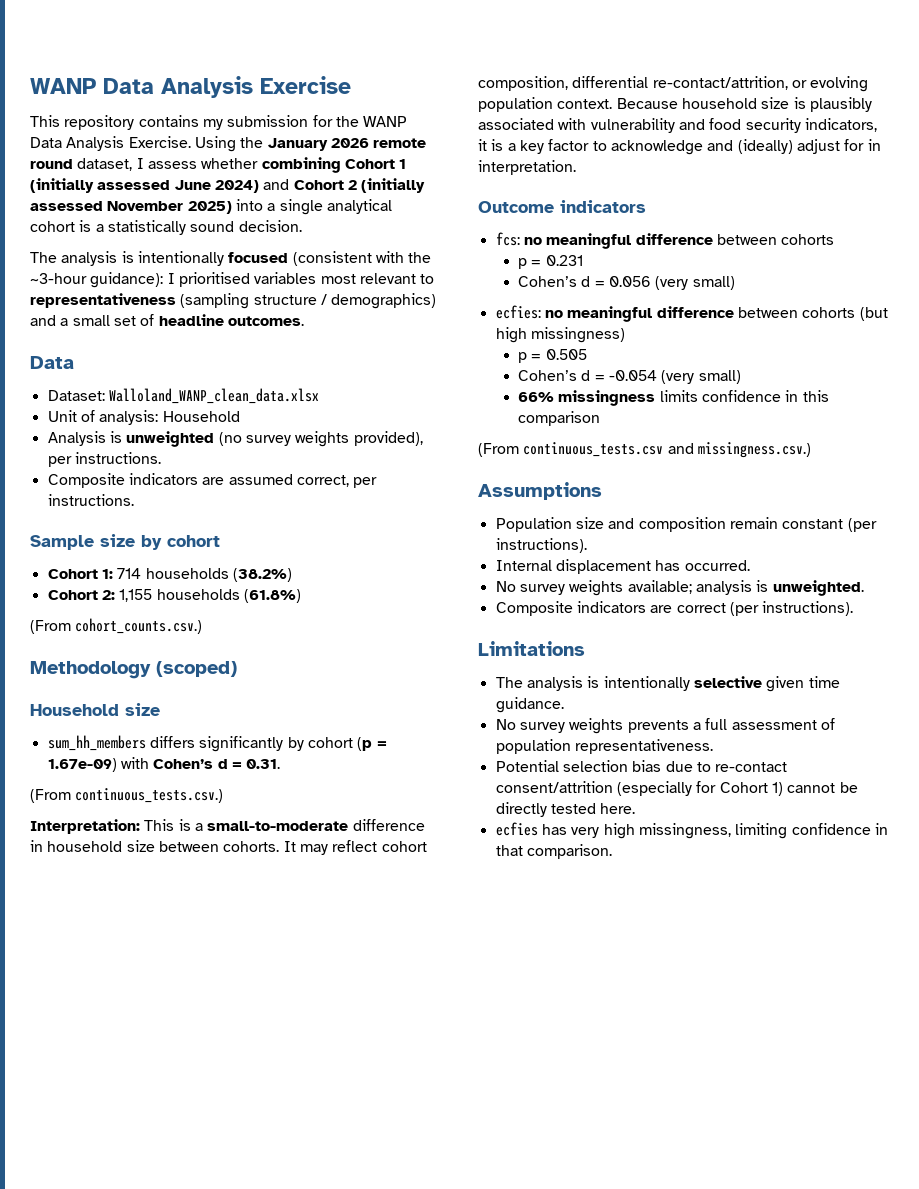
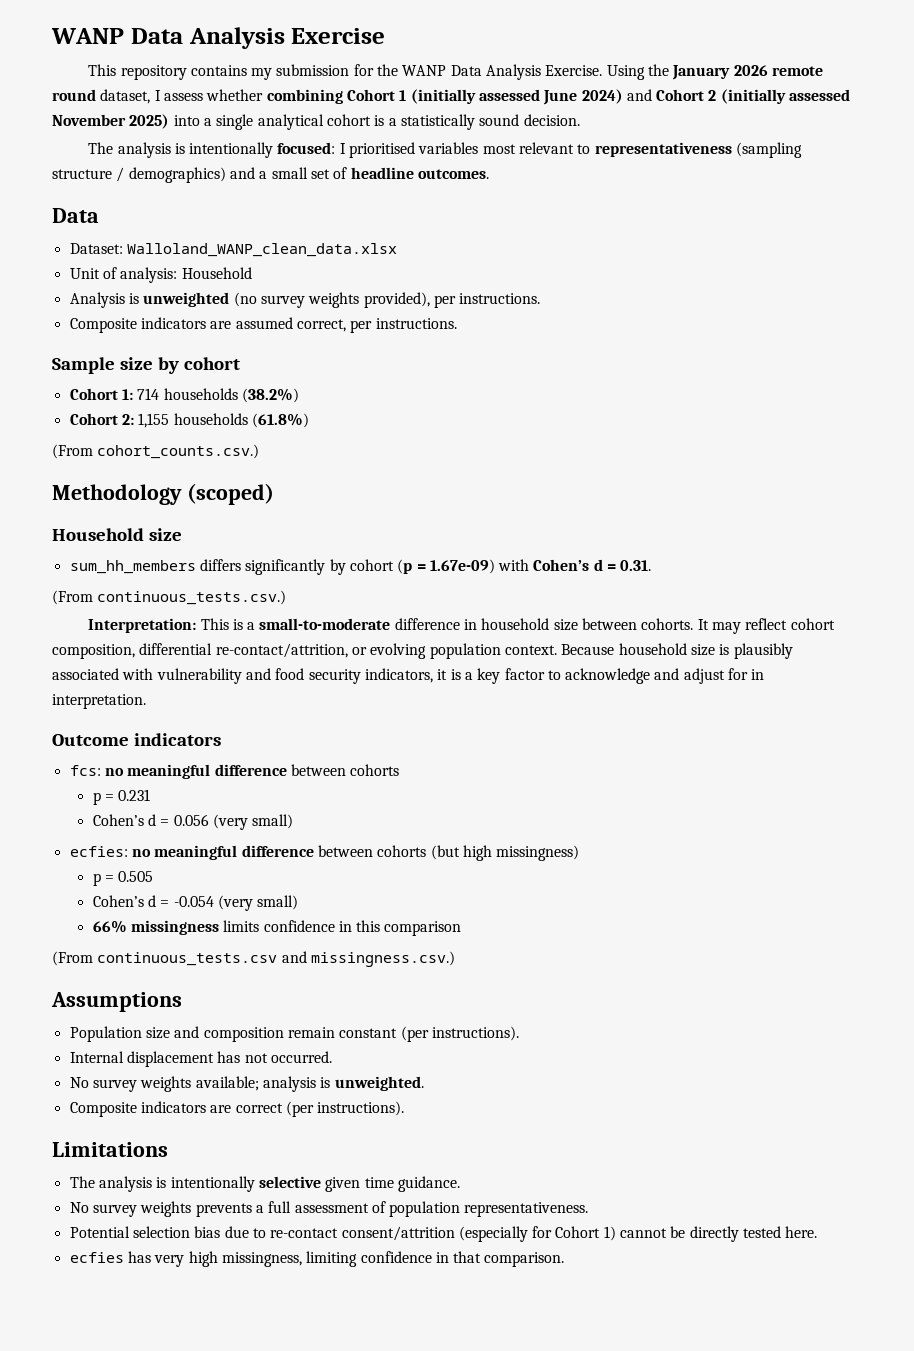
- The analysis is intentionally focused (consistent with the ~3-hour guidance): I prioritised variables most relevant to representativeness (sampling structure / demographics) and a small set of headline outcomes.
+ The analysis is intentionally focused: I prioritised variables most relevant to representativeness (sampling structure / demographics) and a small set of headline outcomes.
- Because household size is plausibly associated with vulnerability and food security indicators, it is a key factor to acknowledge and (ideally) adjust for in interpretation.
+ Because household size is plausibly associated with vulnerability and food security indicators, it is a key factor to acknowledge and adjust for in interpretation.
- Internal displacement has occurred.
+ Internal displacement has not occurred.

